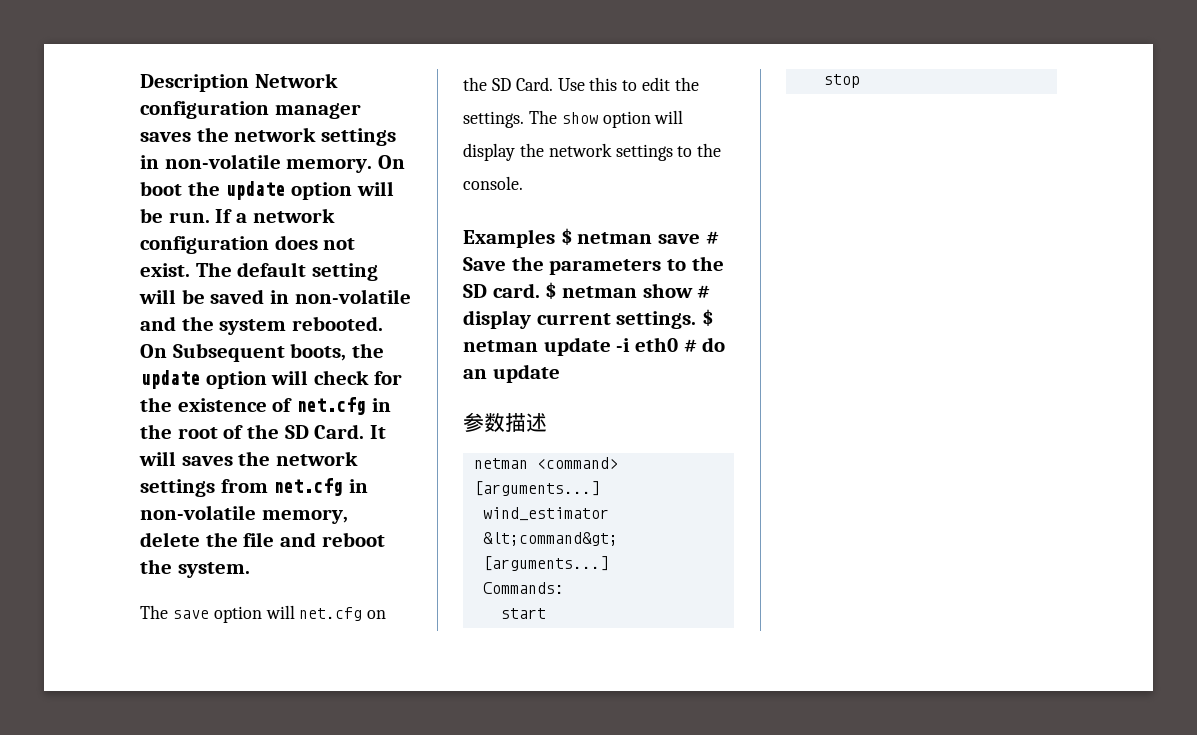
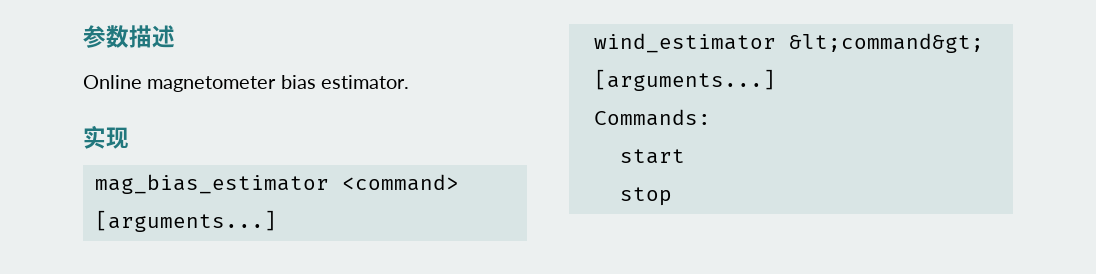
- Description Network configuration manager saves the network settings in non-volatile memory. On boot the update option will be run. If a network configuration does not exist. The default setting will be saved in non-volatile and the system rebooted. On Subsequent boots, the update option will check for the existence of net.cfg in the root of the SD Card. It will saves the network settings from net.cfg in non-volatile memory, delete the file and reboot the system.
- The save option will net.cfg on the SD Card. Use this to edit the settings. The show option will display the network settings to the console.
- Examples $ netman save # Save the parameters to the SD card. $ netman show # display current settings. $ netman update -i eth0 # do an update
  参数描述
- netman <command> [arguments...]
+ Online magnetometer bias estimator.
+ 实现
+ mag_bias_estimator <command> [arguments...]

